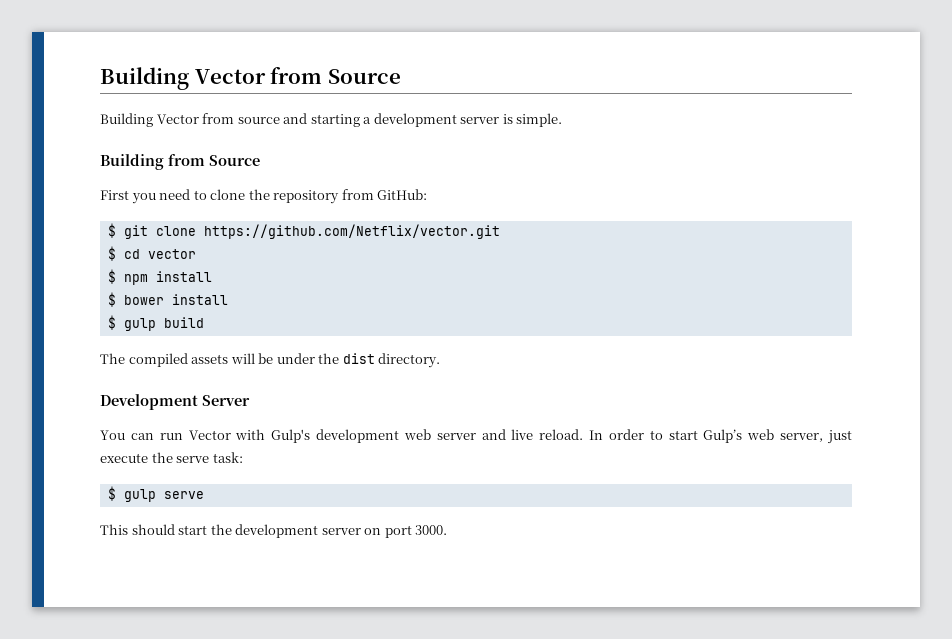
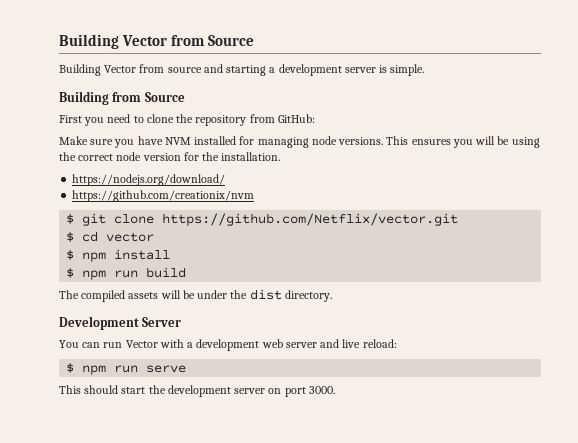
+ Make sure you have NVM installed for managing node versions. This ensures you will be using the correct node version for the installation.
+ https://nodejs.org/download/
+ https://github.com/creationix/nvm
- $ bower install
- $ gulp build
+ $ npm run build
- You can run Vector with Gulp's development web server and live reload. In order to start Gulp’s web server, just execute the serve task:
- $ gulp serve
+ You can run Vector with a development web server and live reload:
+ $ npm run serve

